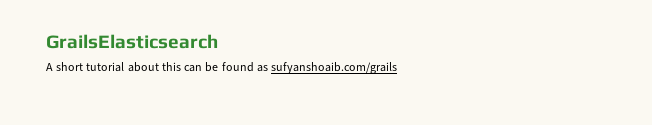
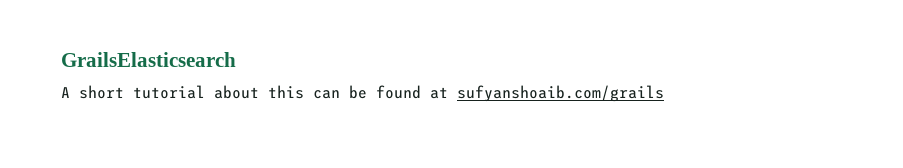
- A short tutorial about this can be found as sufyanshoaib.com/grails
+ A short tutorial about this can be found at sufyanshoaib.com/grails

